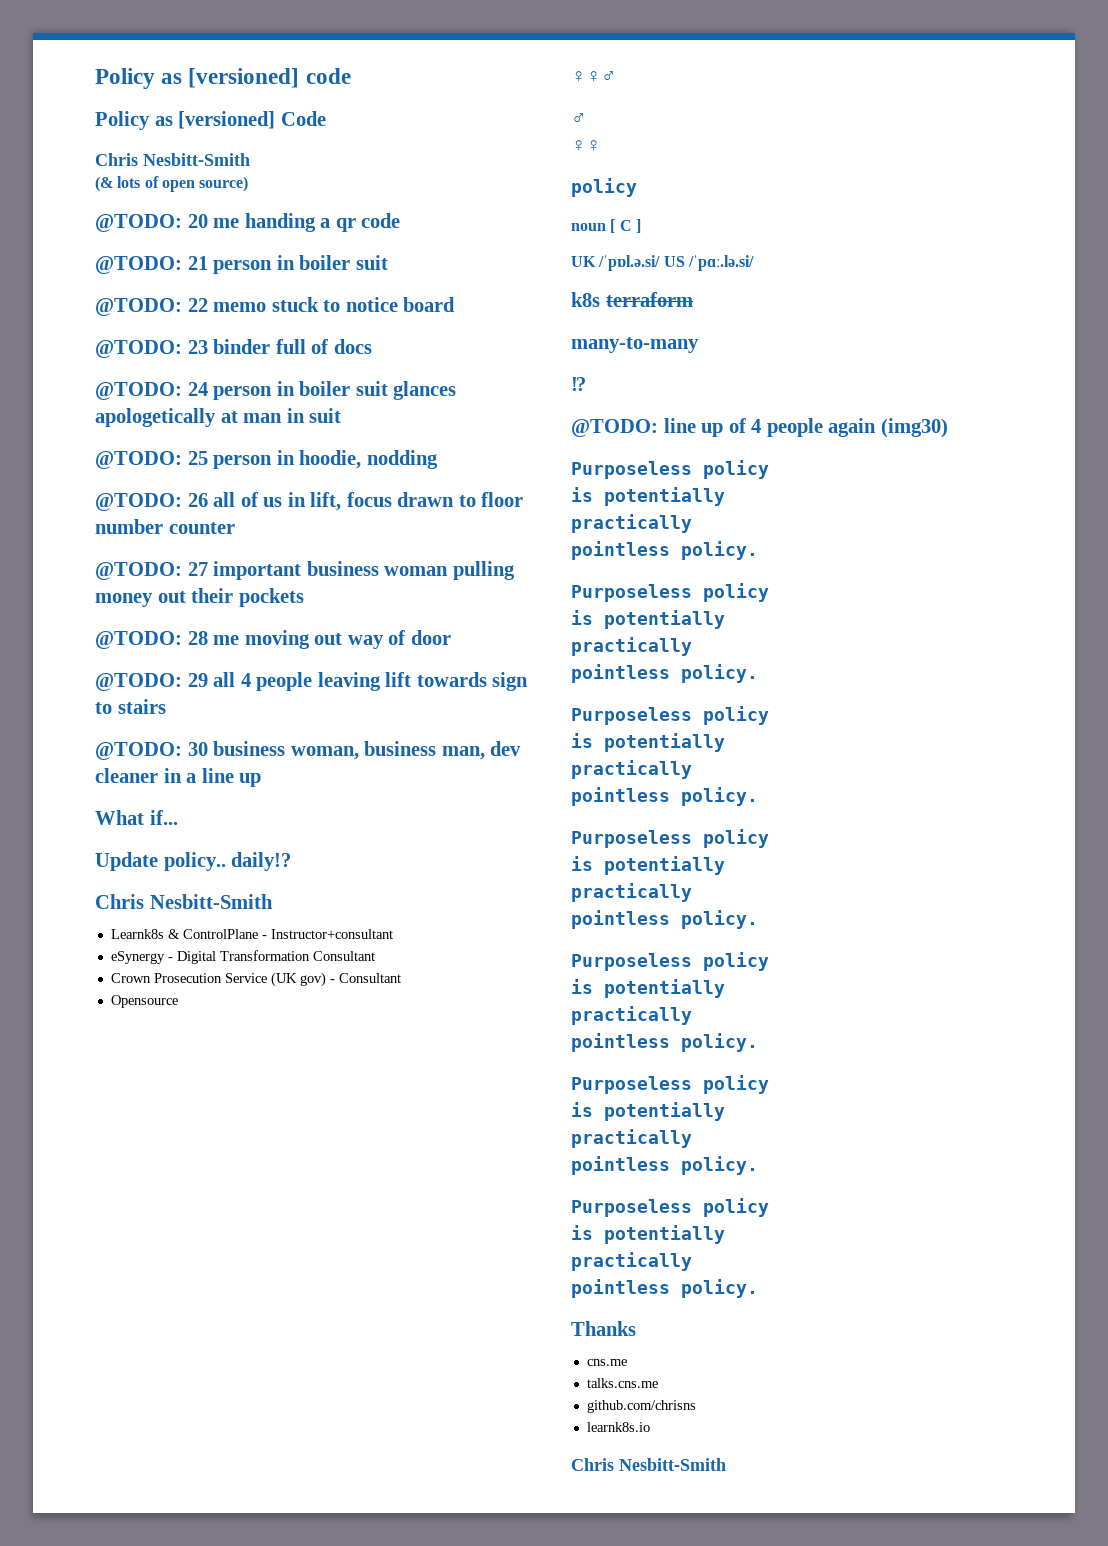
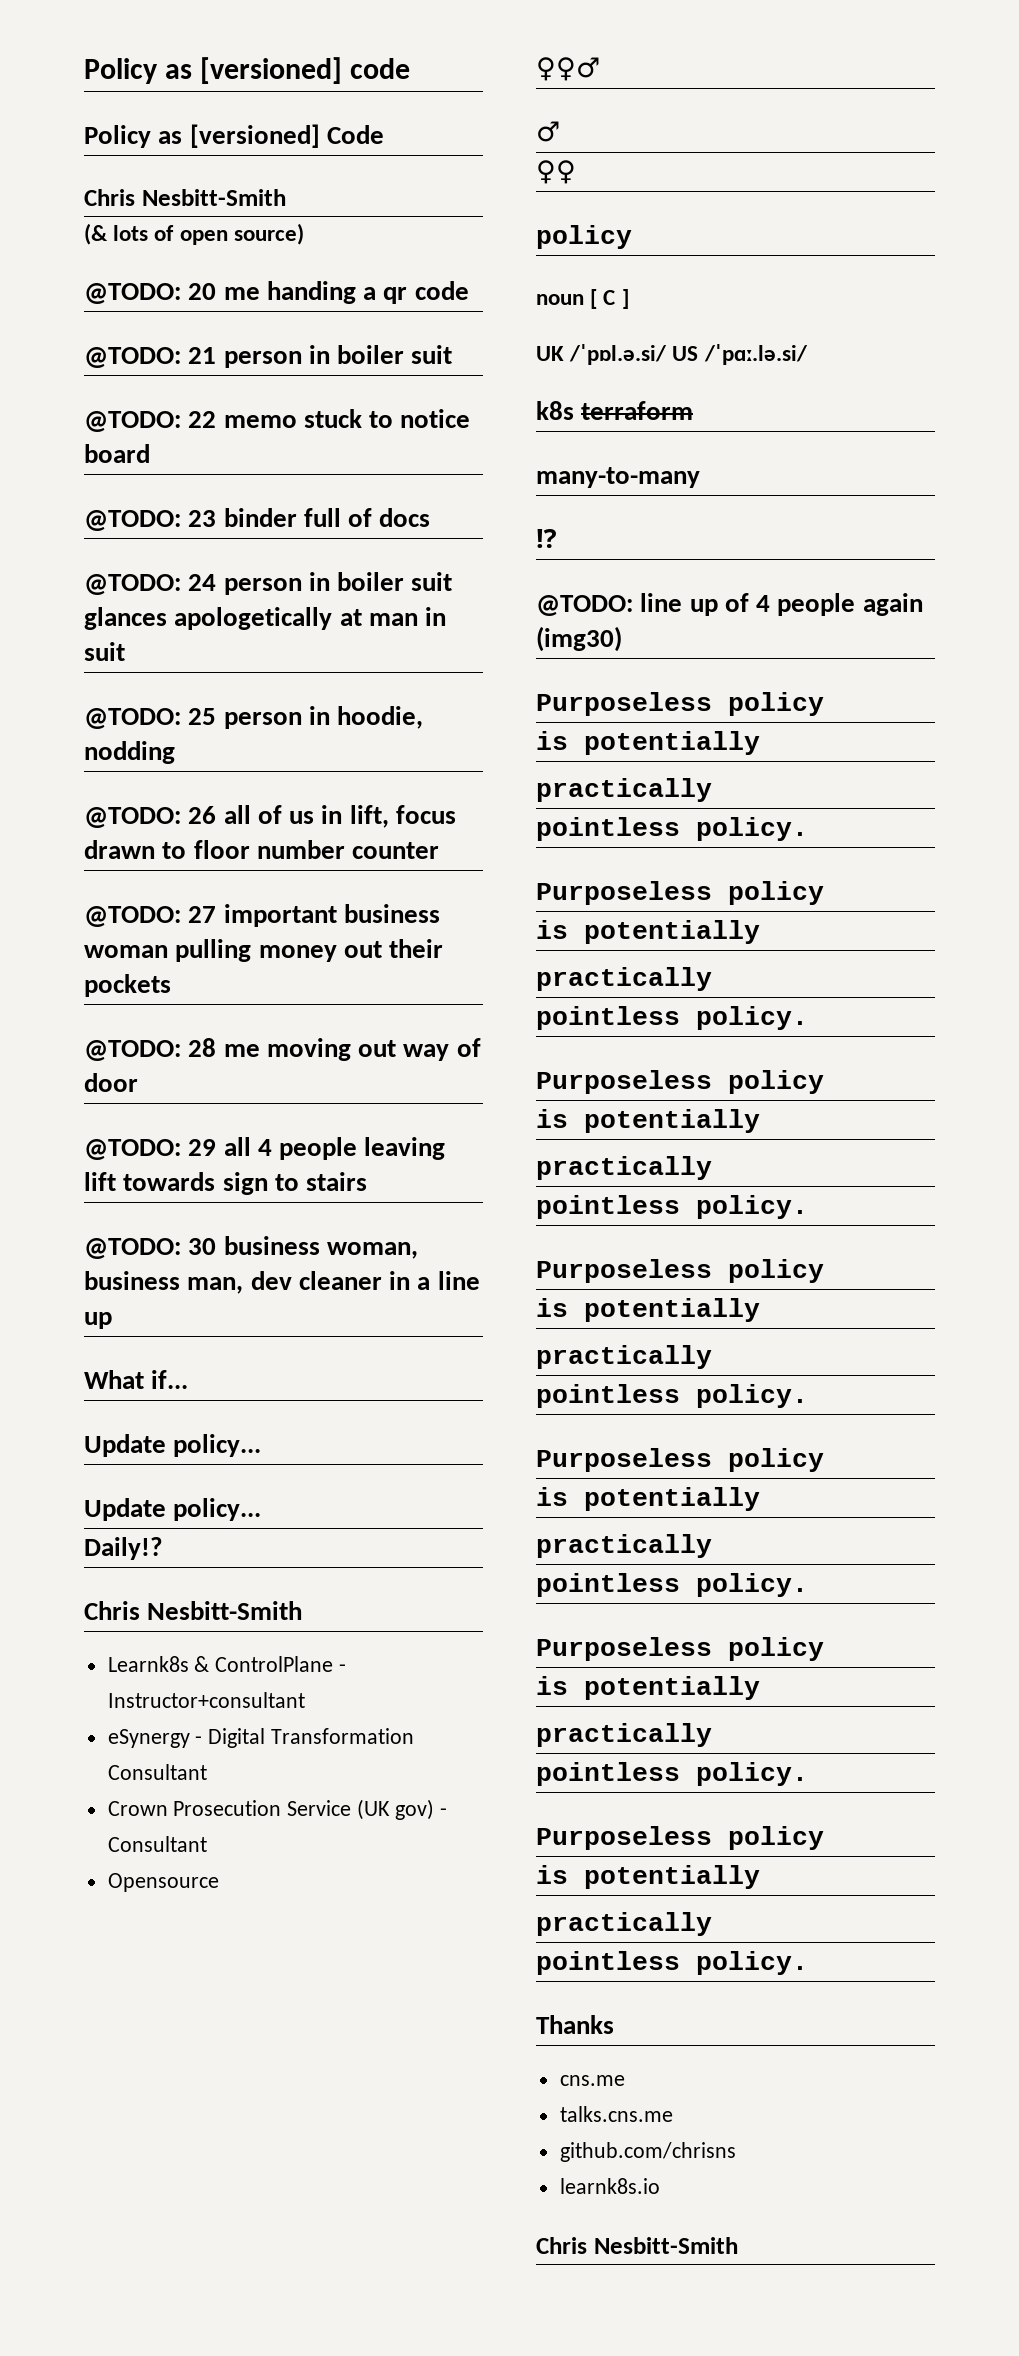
  What if...
- Update policy.. daily!?
+ Update policy...
+ Update policy...
+ Daily!?

